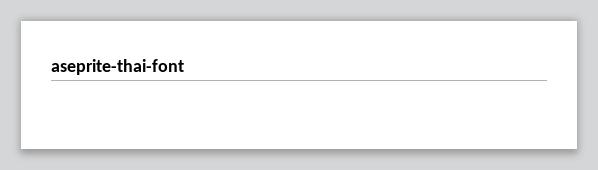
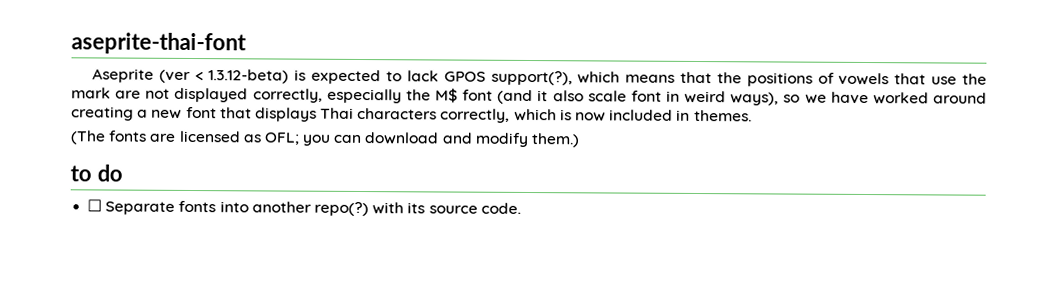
+ Aseprite (ver < 1.3.12-beta) is expected to lack GPOS support(?), which means that the positions of vowels that use the mark are not displayed correctly, especially the M$ font (and it also scale font in weird ways), so we have worked around creating a new font that displays Thai characters correctly, which is now included in themes.
+ (The fonts are licensed as OFL; you can download and modify them.)
+ to do
+ ☐ Separate fonts into another repo(?) with its source code.

